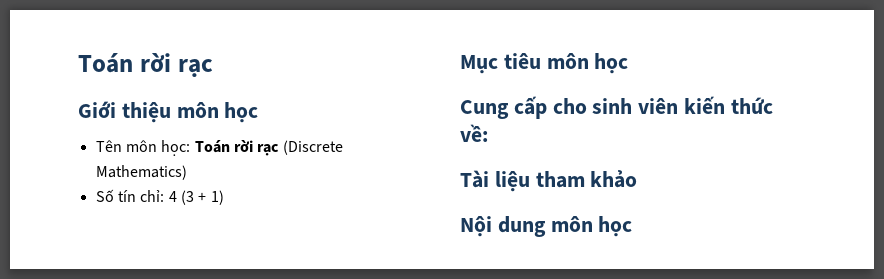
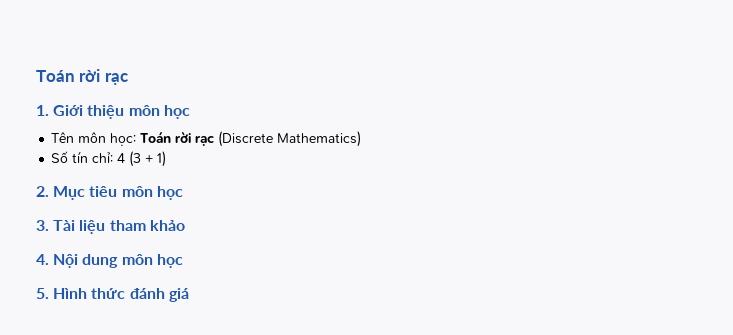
- Giới thiệu môn học
+ 1. Giới thiệu môn học
- Mục tiêu môn học
+ 2. Mục tiêu môn học
- Cung cấp cho sinh viên kiến thức về:
- Tài liệu tham khảo
+ 3. Tài liệu tham khảo
- Nội dung môn học
+ 4. Nội dung môn học
+ 5. Hình thức đánh giá

